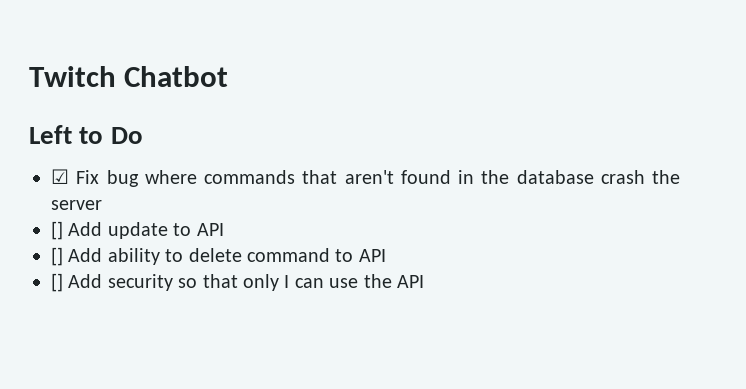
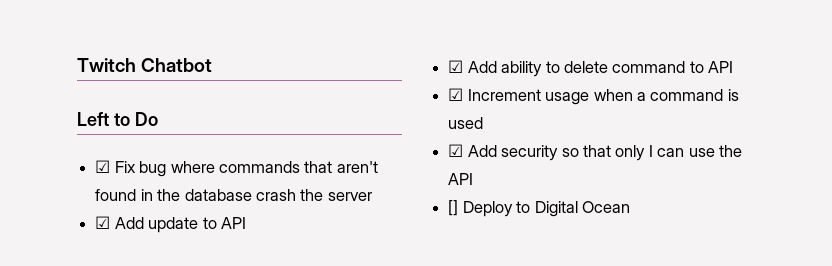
- [] Add update to API
+ ☑ Add update to API
- [] Add ability to delete command to API
+ ☑ Add ability to delete command to API
- [] Add security so that only I can use the API
+ ☑ Increment usage when a command is used
+ ☑ Add security so that only I can use the API
+ [] Deploy to Digital Ocean

